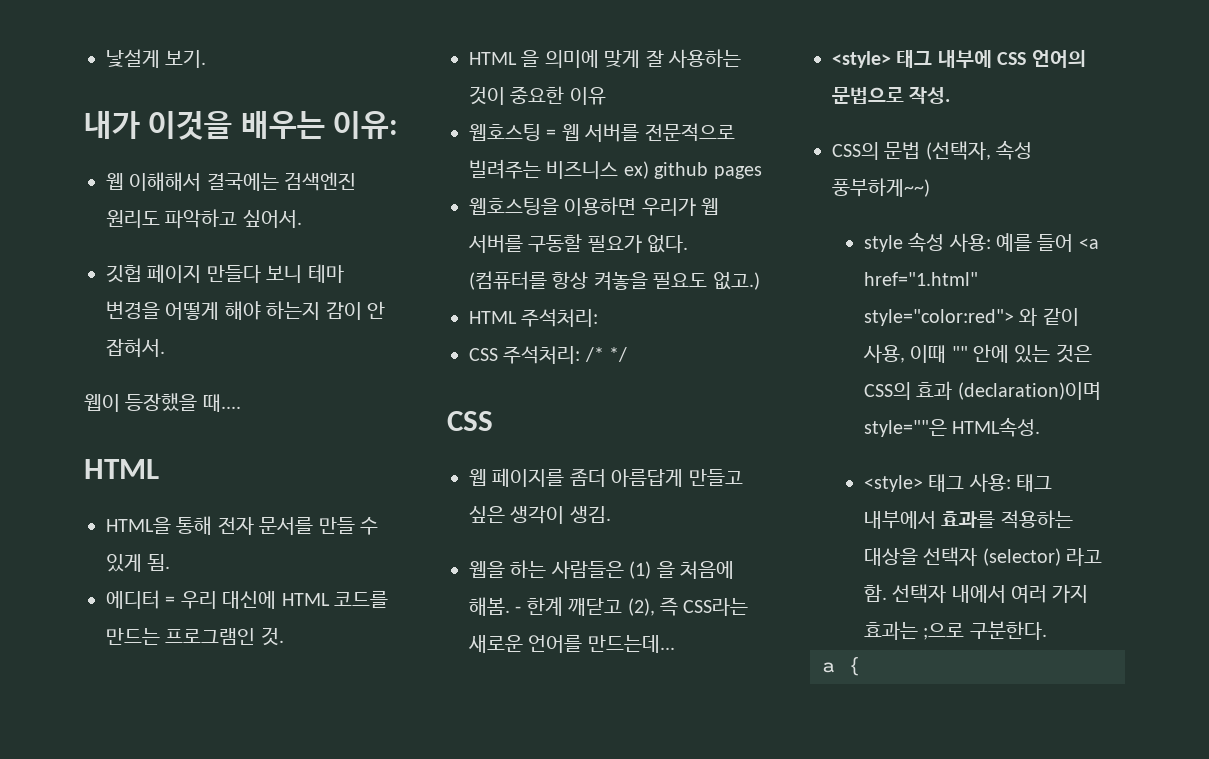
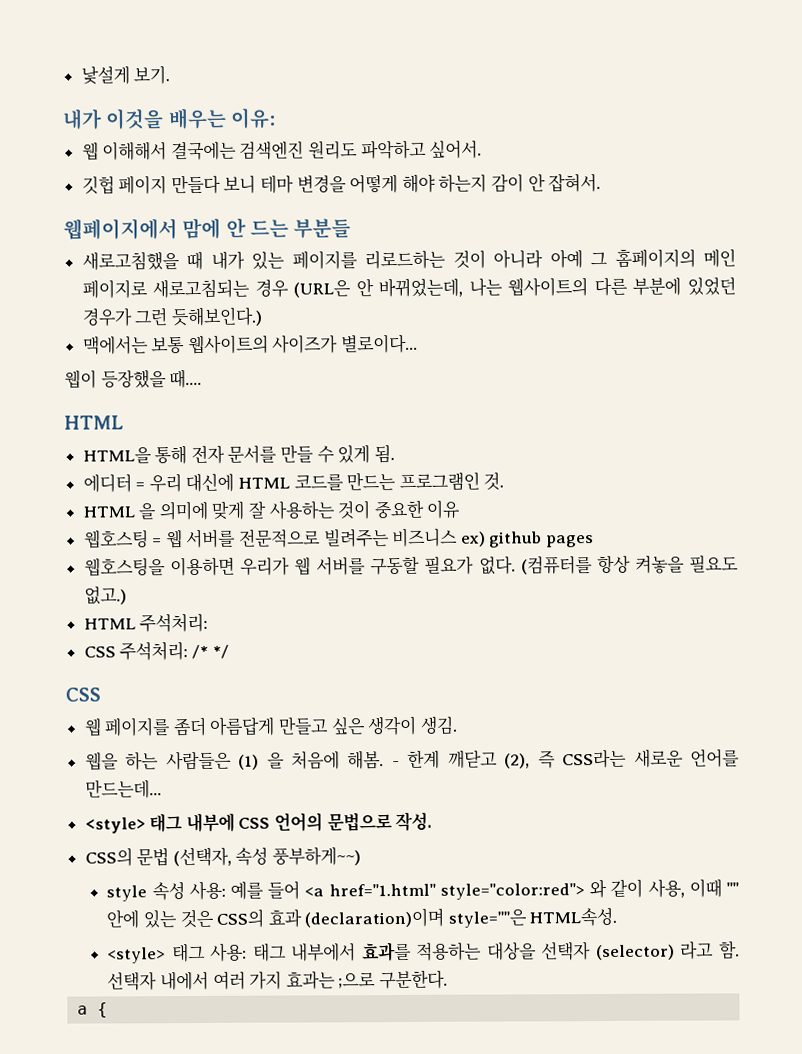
+ 웹페이지에서 맘에 안 드는 부분들
+ 새로고침했을 때 내가 있는 페이지를 리로드하는 것이 아니라 아예 그 홈페이지의 메인 페이지로 새로고침되는 경우 (URL은 안 바뀌었는데, 나는 웹사이트의 다른 부분에 있었던 경우가 그런 듯해보인다.)
+ 맥에서는 보통 웹사이트의 사이즈가 별로이다...

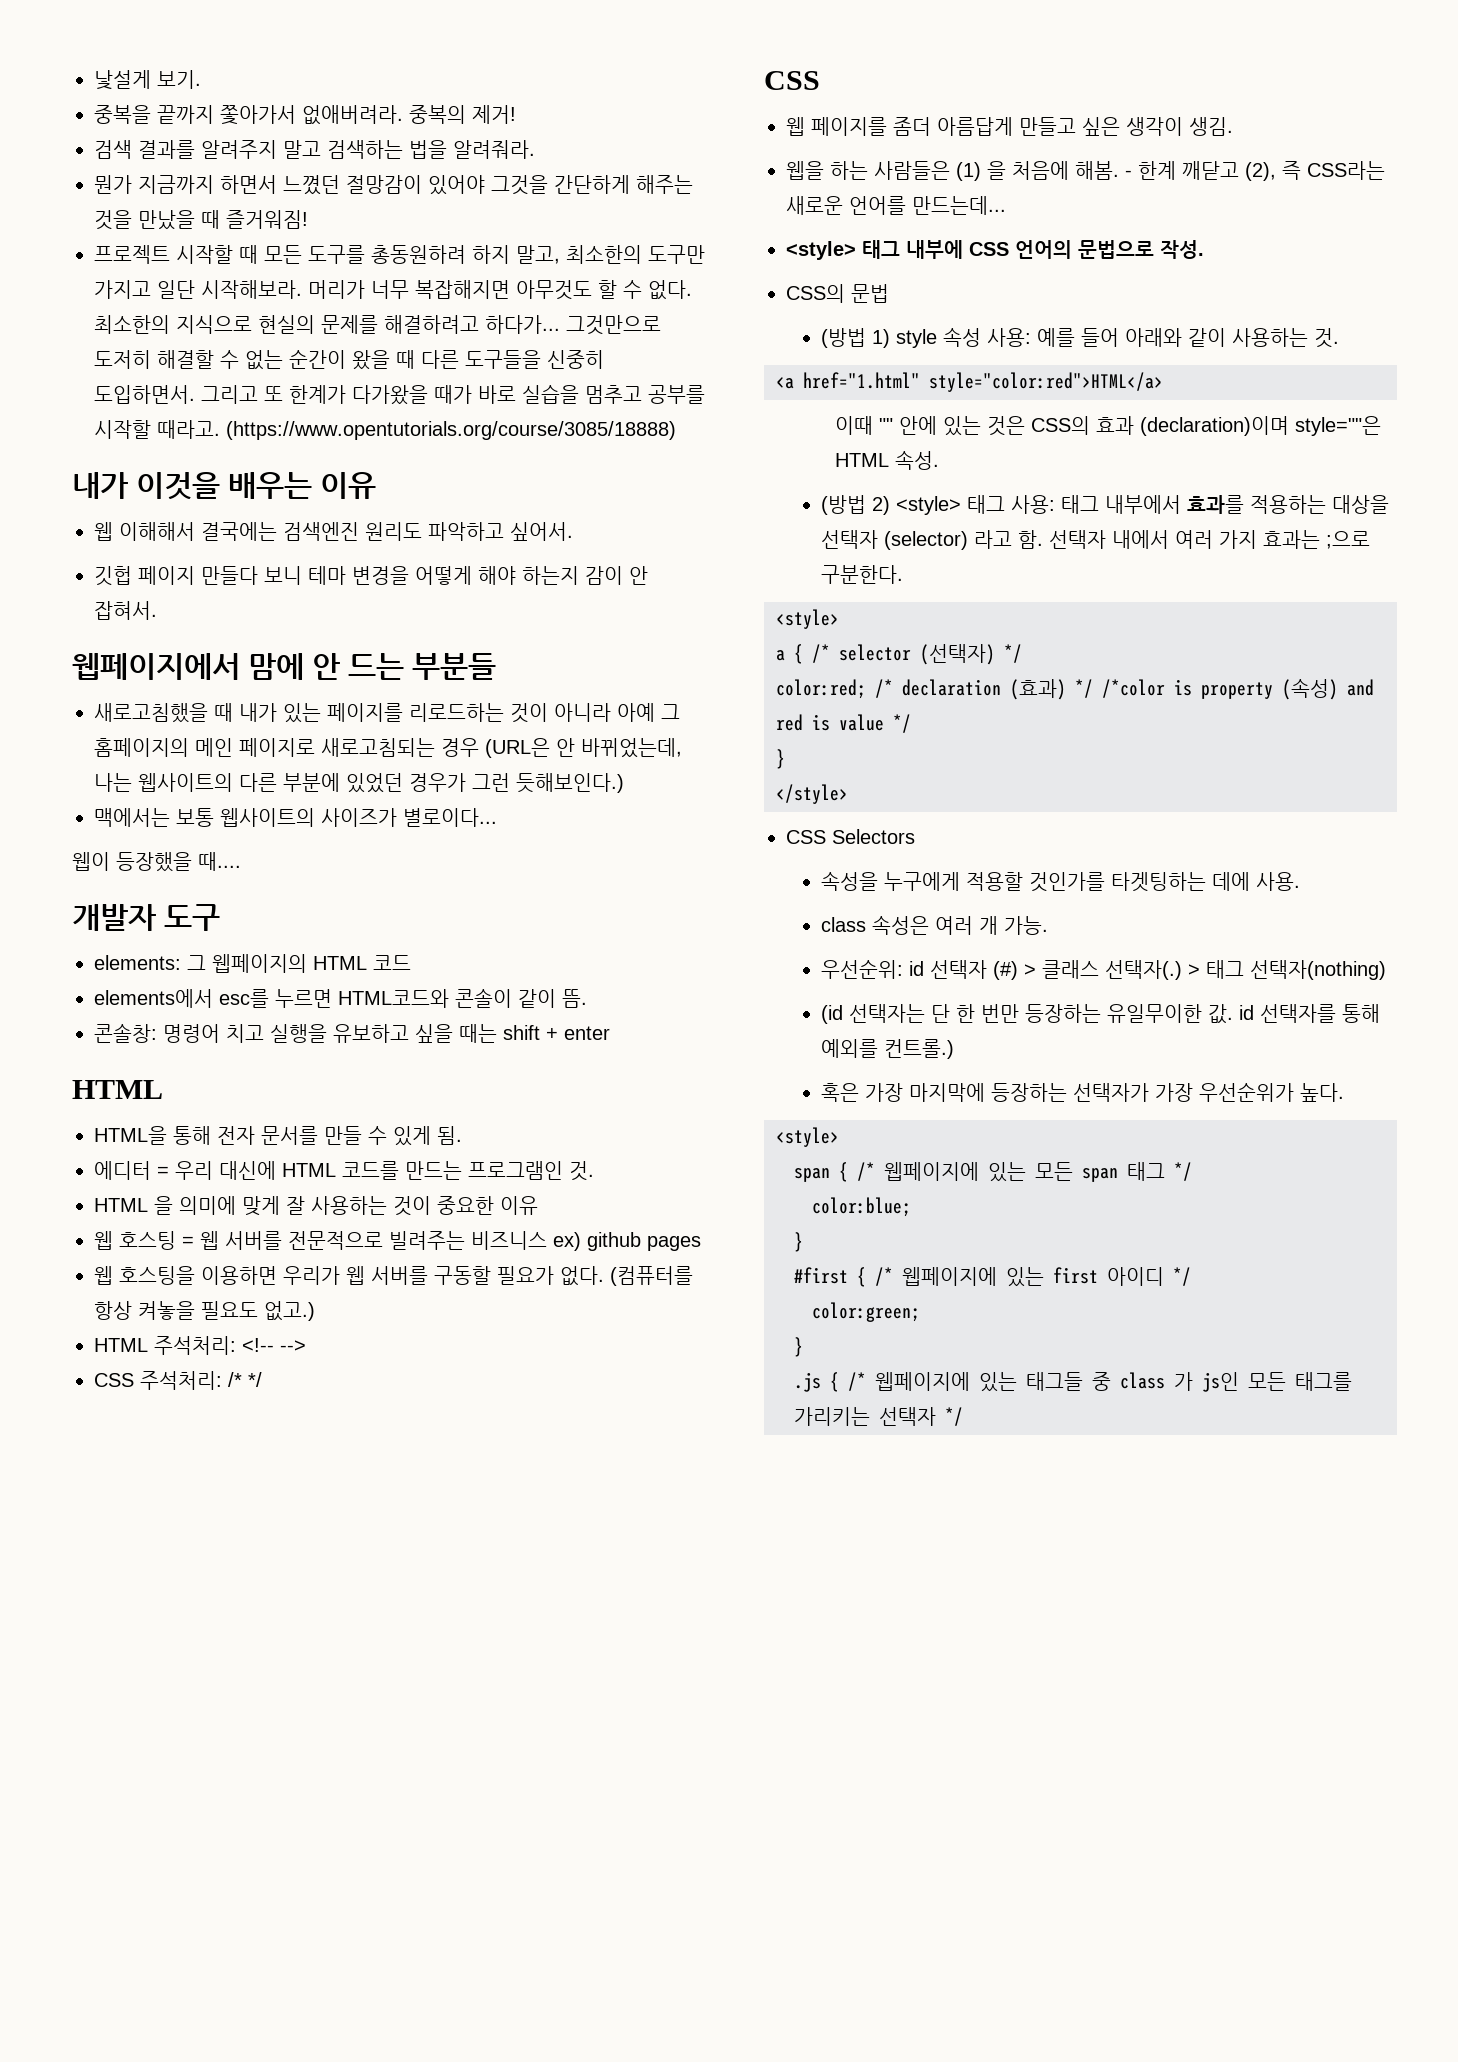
+ 중복을 끝까지 쫓아가서 없애버려라. 중복의 제거!
+ 검색 결과를 알려주지 말고 검색하는 법을 알려줘라.
+ 뭔가 지금까지 하면서 느꼈던 절망감이 있어야 그것을 간단하게 해주는 것을 만났을 때 즐거워짐!
+ 프로젝트 시작할 때 모든 도구를 총동원하려 하지 말고, 최소한의 도구만 가지고 일단 시작해보라. 머리가 너무 복잡해지면 아무것도 할 수 없다. 최소한의 지식으로 현실의 문제를 해결하려고 하다가... 그것만으로 도저히 해결할 수 없는 순간이 왔을 때 다른 도구들을 신중히 도입하면서. 그리고 또 한계가 다가왔을 때가 바로 실습을 멈추고 공부를 시작할 때라고. (https://www.opentutorials.org/course/3085/18888)
- 내가 이것을 배우는 이유:
+ 내가 이것을 배우는 이유
+ 개발자 도구
+ elements: 그 웹페이지의 HTML 코드
+ elements에서 esc를 누르면 HTML코드와 콘솔이 같이 뜸.
+ 콘솔창: 명령어 치고 실행을 유보하고 싶을 때는 shift + enter
- 웹호스팅 = 웹 서버를 전문적으로 빌려주는 비즈니스 ex) github pages
+ 웹 호스팅 = 웹 서버를 전문적으로 빌려주는 비즈니스 ex) github pages
- 웹호스팅을 이용하면 우리가 웹 서버를 구동할 필요가 없다.
+ 웹 호스팅을 이용하면 우리가 웹 서버를 구동할 필요가 없다.
- HTML 주석처리:
+ HTML 주석처리: <!-- -->
- CSS의 문법 (선택자, 속성 풍부하게~~)
- style 속성 사용: 예를 들어 <a href="1.html" style="color:red"> 와 같이 사용, 이때 "" 안에 있는 것은 CSS의 효과 (declaration)이며 style=""은 HTML속성.
- <style> 태그 사용: 태그 내부에서 효과를 적용하는 대상을 선택자 (selector) 라고 함.
+ CSS의 문법
+ (방법 1) style 속성 사용: 예를 들어 아래와 같이 사용하는 것.
+ <a href="1.html" style="color:red">HTML</a>
+ 이때 "" 안에 있는 것은 CSS의 효과 (declaration)이며 style=""은 HTML 속성.
+ (방법 2) <style> 태그 사용: 태그 내부에서 효과를 적용하는 대상을 선택자 (selector) 라고 함.
  선택자 내에서 여러 가지 효과는 ;으로 구분한다.
+ <style>
- a {
+ a { /* selector (선택자) */
+ color:red; /* declaration (효과) */ /*color is property (속성) and red is value */
+ }
+ </style>
+ CSS Selectors
+ 속성을 누구에게 적용할 것인가를 타겟팅하는 데에 사용.
+ class 속성은 여러 개 가능.
+ 우선순위: id 선택자 (#) > 클래스 선택자(.) > 태그 선택자(nothing)
+ (id 선택자는 단 한 번만 등장하는 유일무이한 값. id 선택자를 통해 예외를 컨트롤.)
+ 혹은 가장 마지막에 등장하는 선택자가 가장 우선순위가 높다.
+ <style>
+ span { /* 웹페이지에 있는 모든 span 태그 */
+ color:blue;
+ }
+ #first { /* 웹페이지에 있는 first 아이디 */
+ color:green;
+ }
+ .js { /* 웹페이지에 있는 태그들 중 class 가 js인 모든 태그를 가리키는 선택자 */

